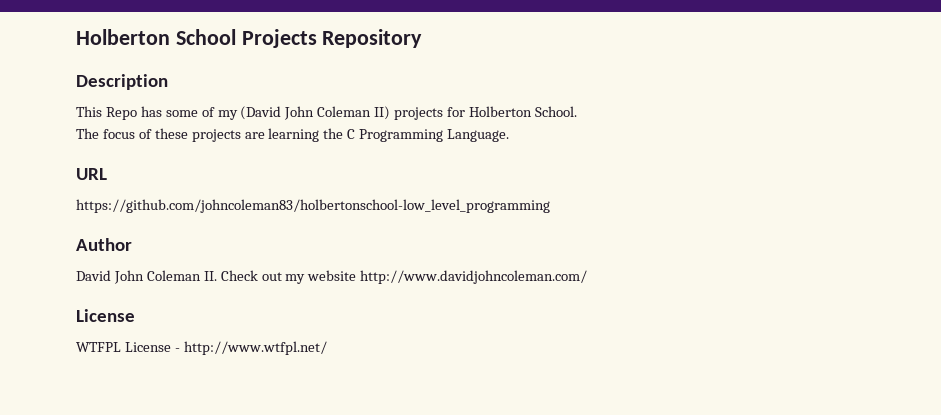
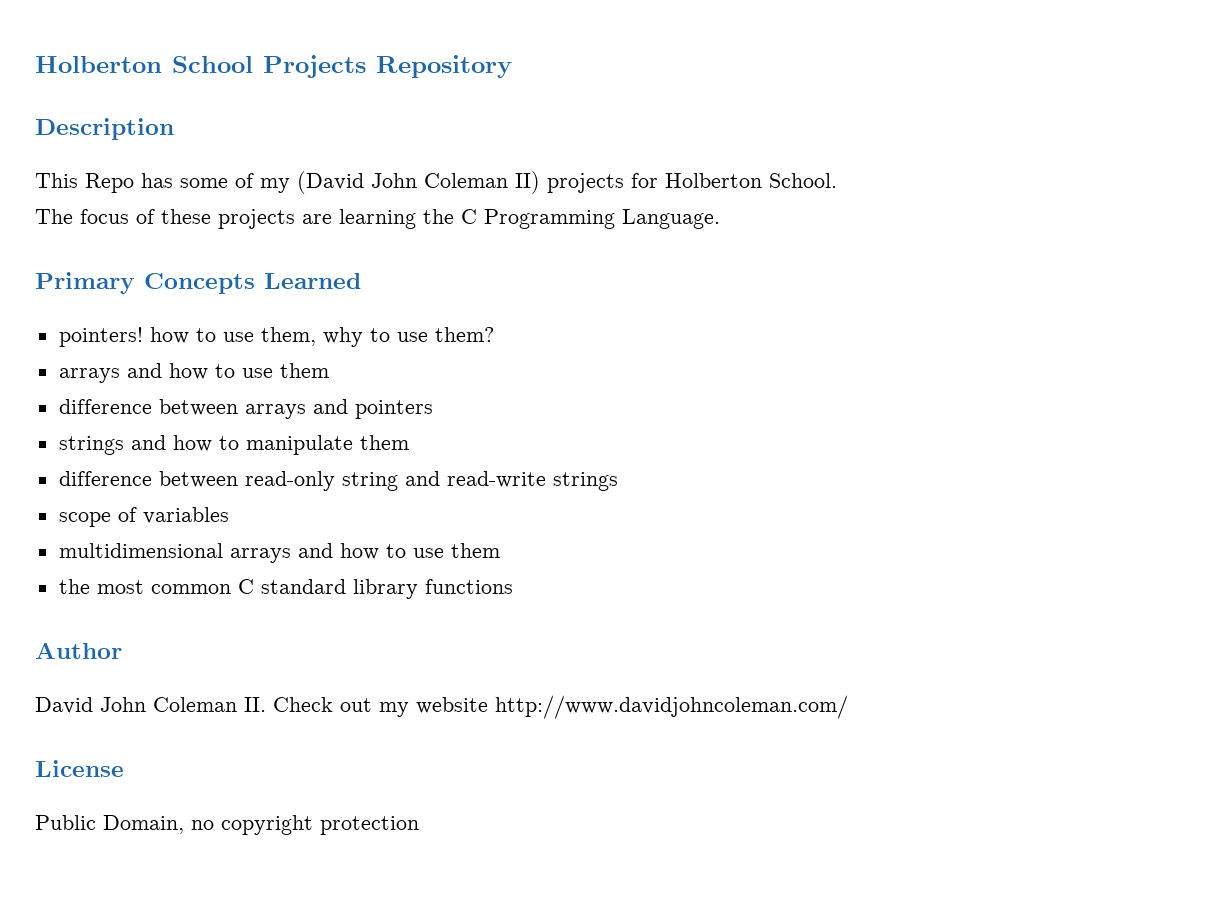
- URL
- https://github.com/johncoleman83/holbertonschool-low_level_programming
+ Primary Concepts Learned
+ pointers! how to use them, why to use them?
+ arrays and how to use them
+ difference between arrays and pointers
+ strings and how to manipulate them
+ difference between read-only string and read-write strings
+ scope of variables
+ multidimensional arrays and how to use them
+ the most common C standard library functions
- WTFPL License - http://www.wtfpl.net/
+ Public Domain, no copyright protection

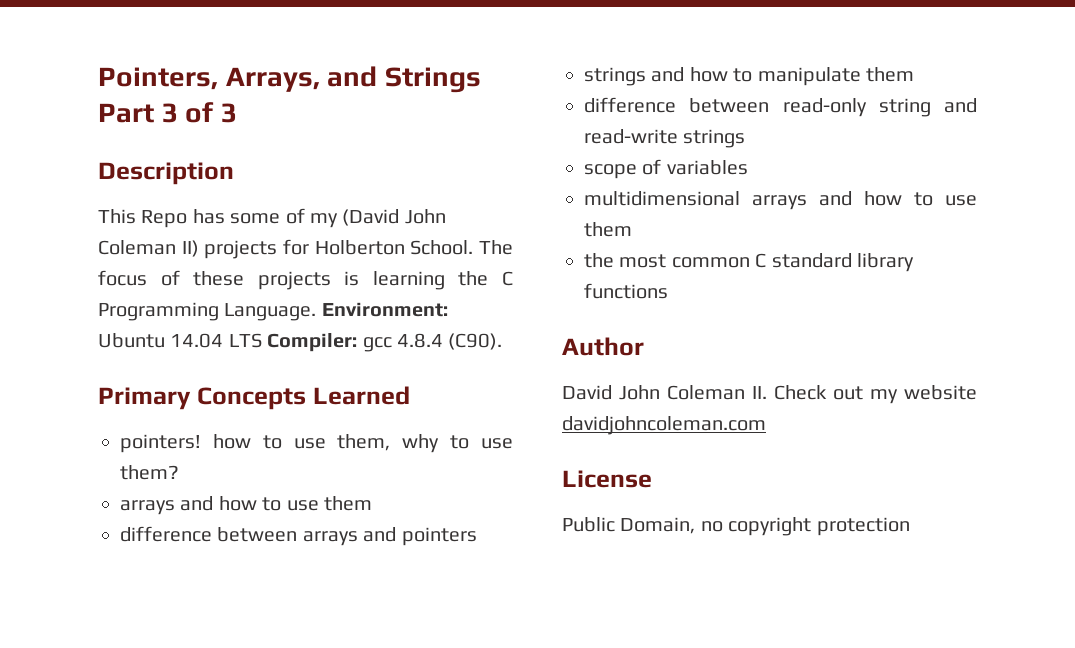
- Holberton School Projects Repository
+ Pointers, Arrays, and Strings Part 3 of 3
- This Repo has some of my (David John Coleman II) projects for Holberton School.
- The focus of these projects are learning the C Programming Language.
+ This Repo has some of my (David John Coleman II) projects for Holberton School. The focus of these projects is learning the C Programming Language. Environment: Ubuntu 14.04 LTS Compiler: gcc 4.8.4 (C90).
- David John Coleman II. Check out my website http://www.davidjohncoleman.com/
+ David John Coleman II. Check out my website davidjohncoleman.com

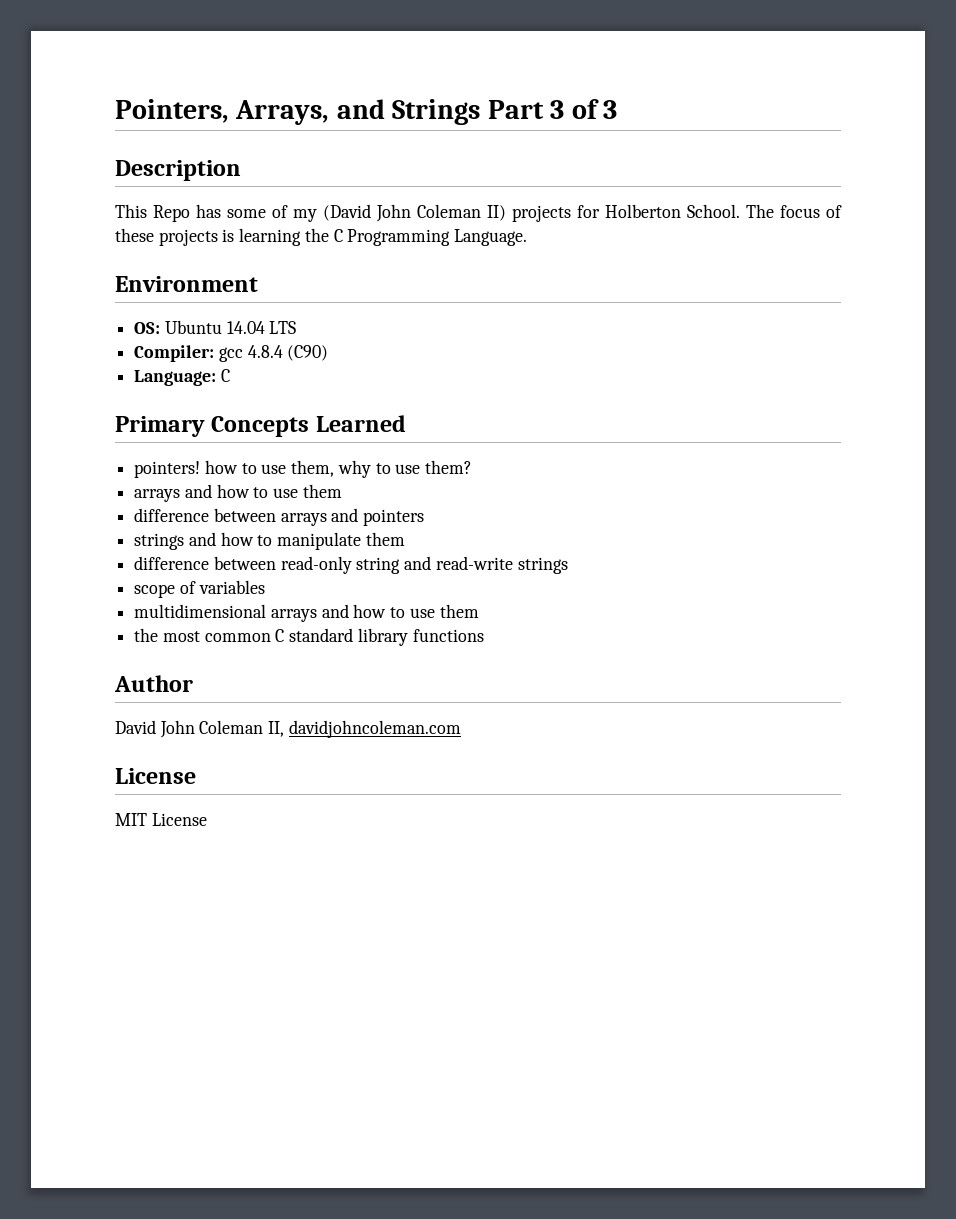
- The focus of these projects is learning the C Programming Language. Environment: Ubuntu 14.04 LTS Compiler: gcc 4.8.4 (C90).
+ The focus of these projects is learning the C Programming Language.
+ Environment
+ OS: Ubuntu 14.04 LTS
+ Compiler: gcc 4.8.4 (C90)
+ Language: C
- David John Coleman II. Check out my website davidjohncoleman.com
+ David John Coleman II, davidjohncoleman.com
  License
- Public Domain, no copyright protection
+ MIT License

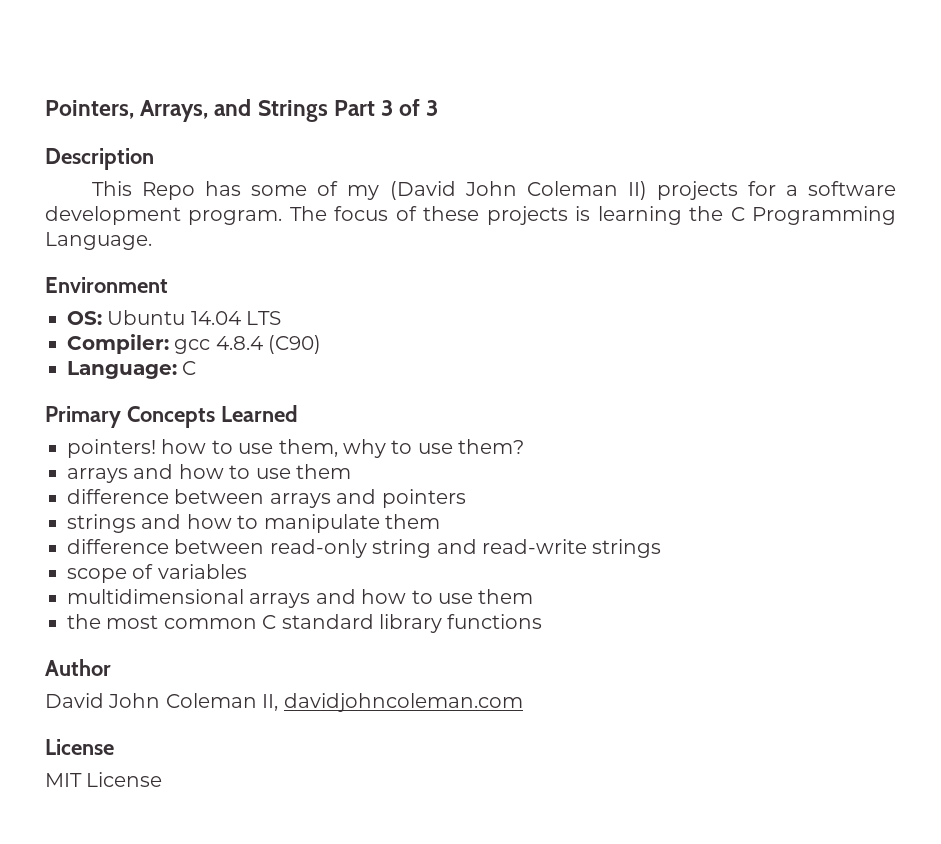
- This Repo has some of my (David John Coleman II) projects for Holberton School.
+ This Repo has some of my (David John Coleman II) projects for a software development program.

